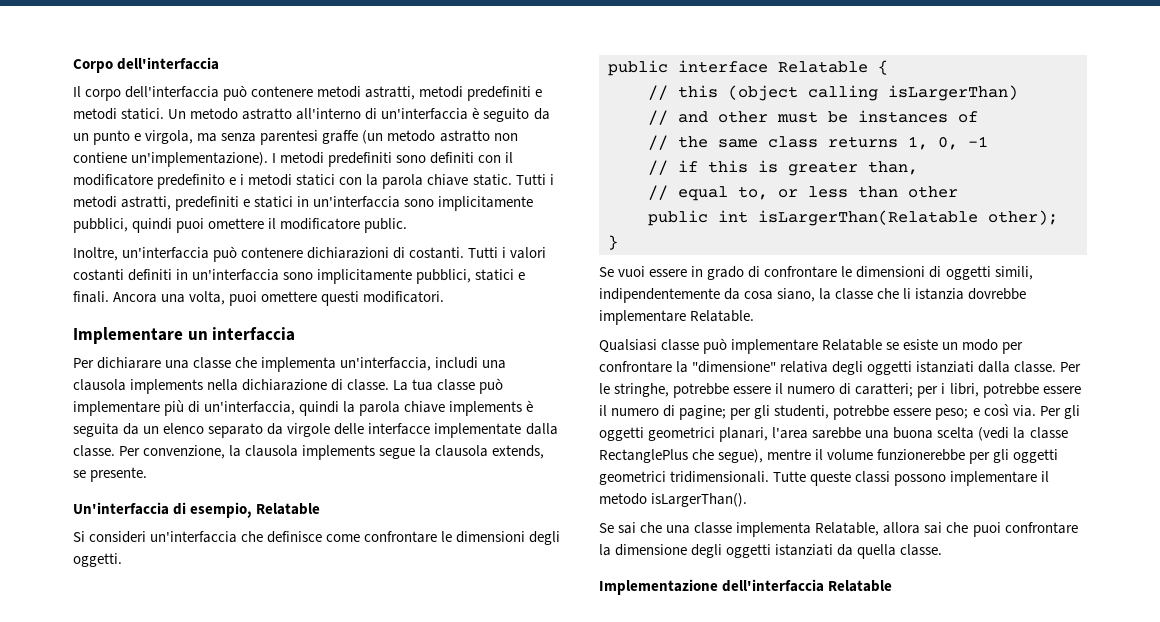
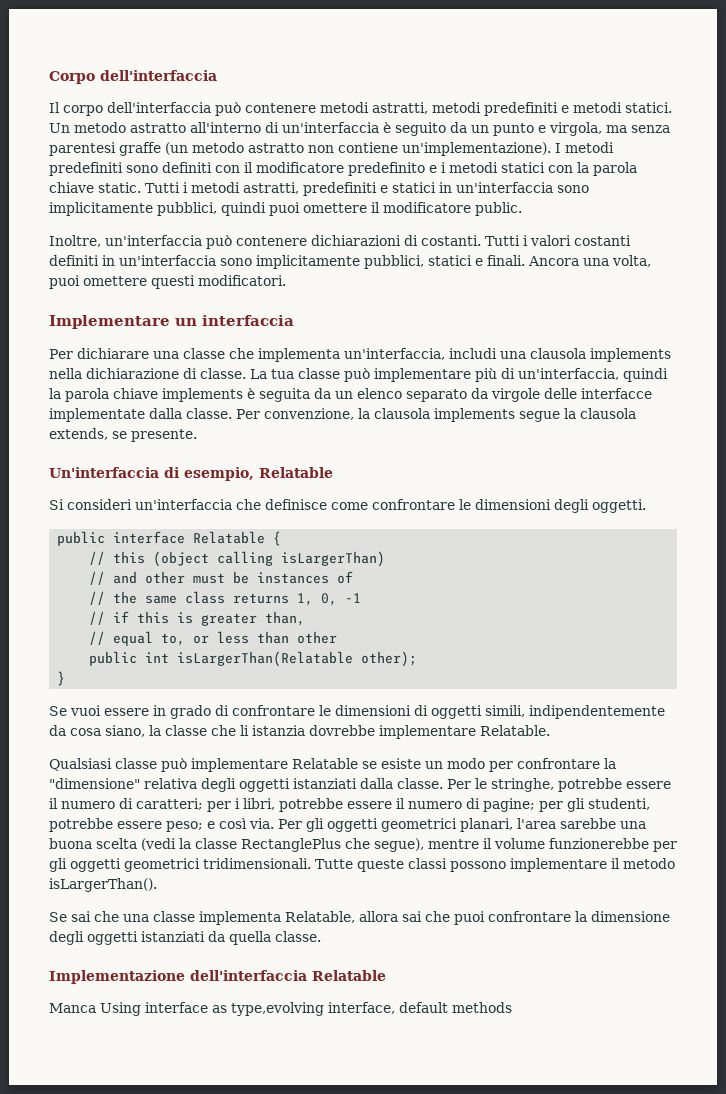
+ Manca Using interface as type,evolving interface, default methods

